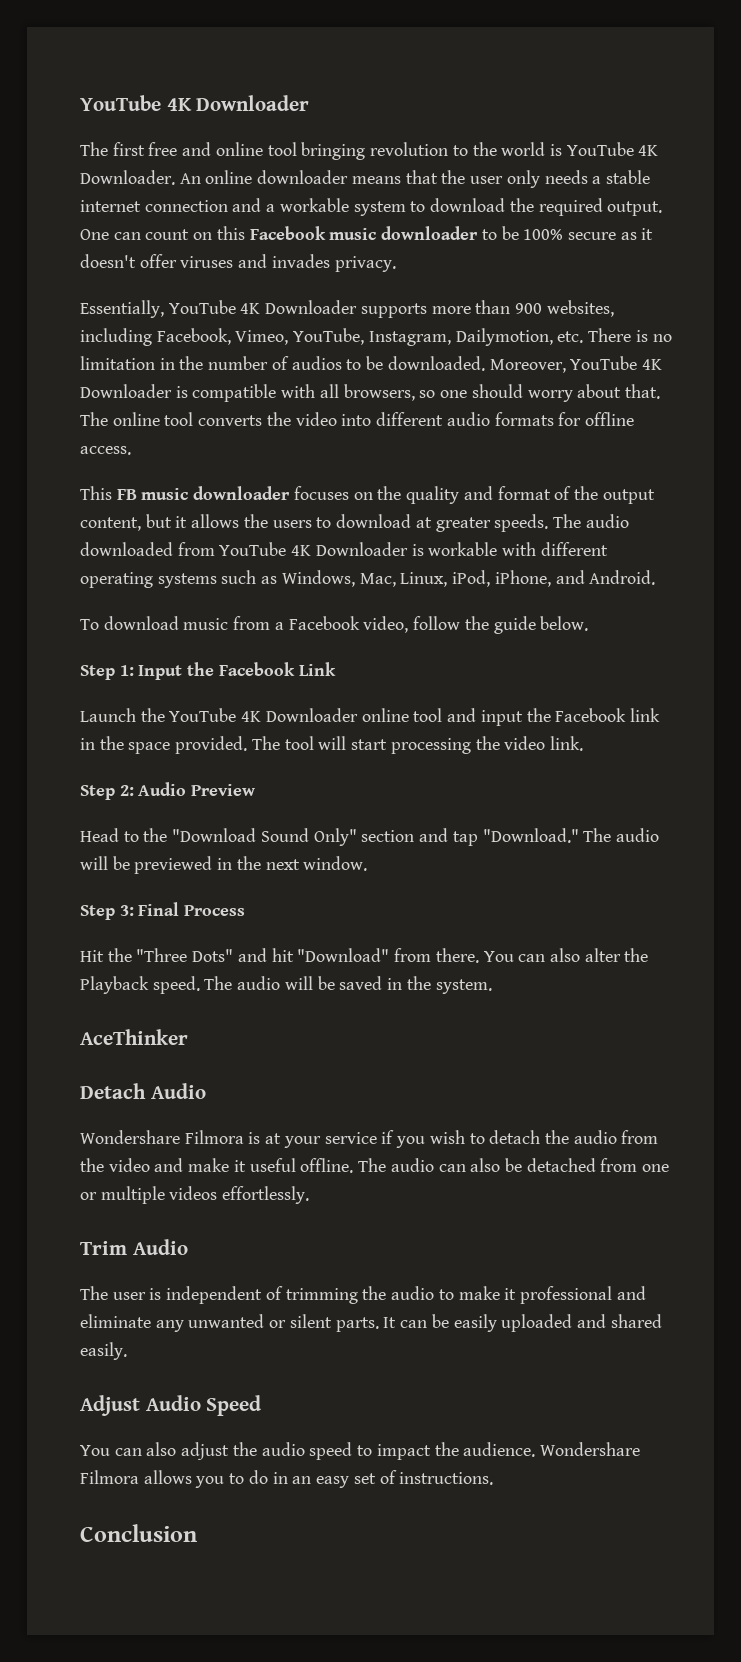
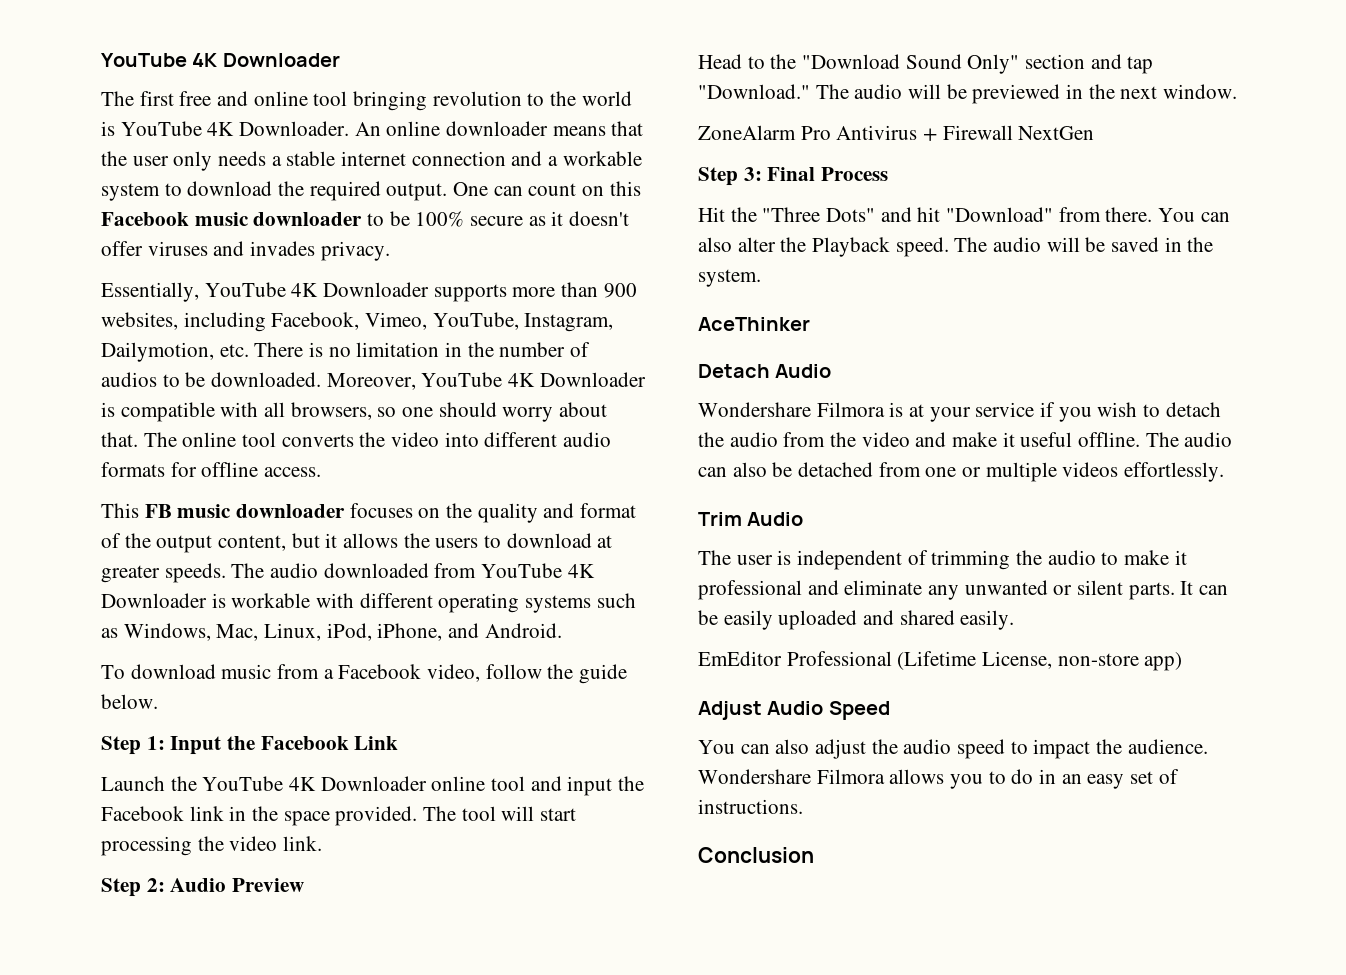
+ ZoneAlarm Pro Antivirus + Firewall NextGen
+ EmEditor Professional (Lifetime License, non-store app)

